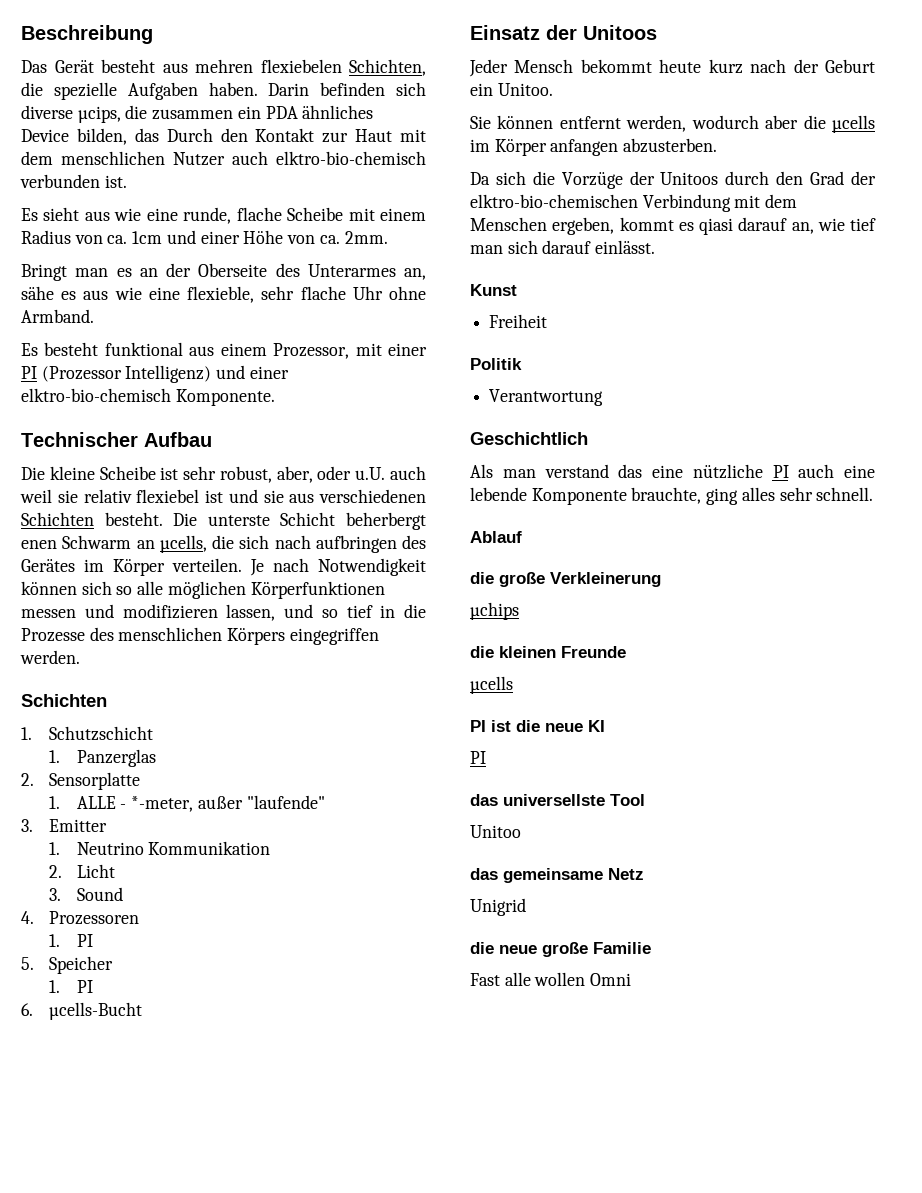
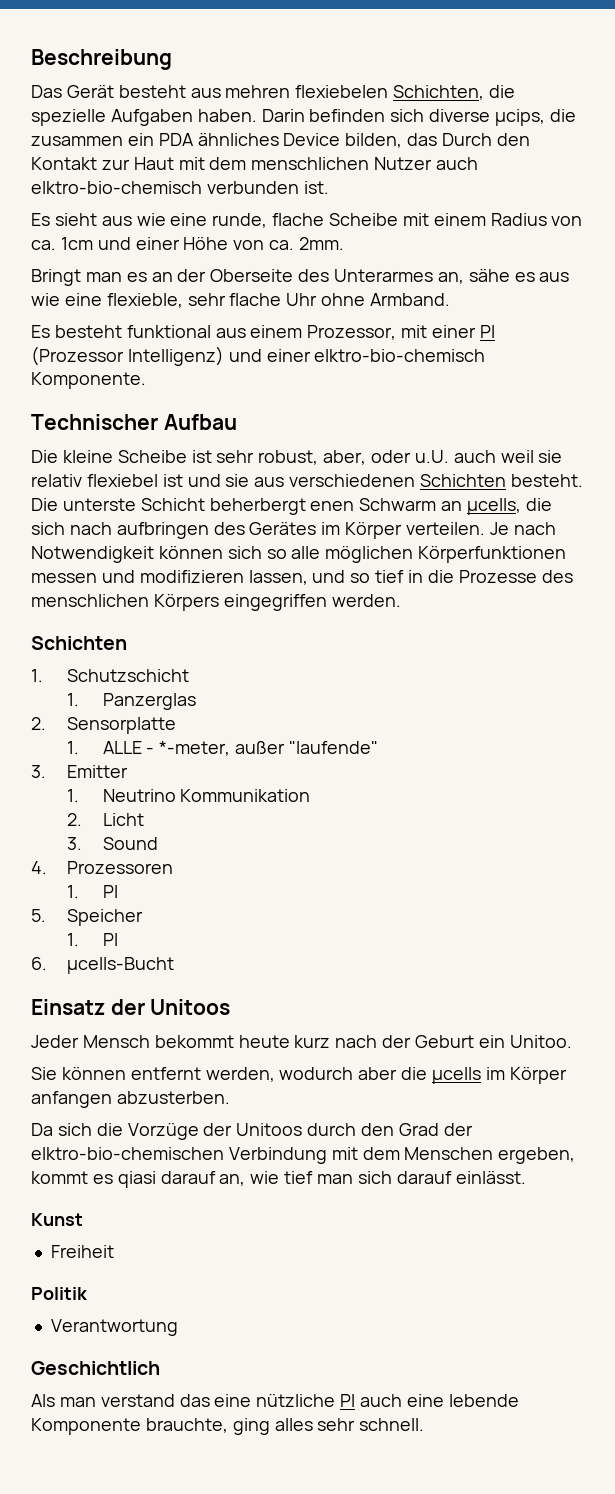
- Ablauf
- die große Verkleinerung
- µchips
- die kleinen Freunde
- µcells
- PI ist die neue KI
- PI
- das universellste Tool
- Unitoo
- das gemeinsame Netz
- Unigrid
- die neue große Familie
- Fast alle wollen Omni

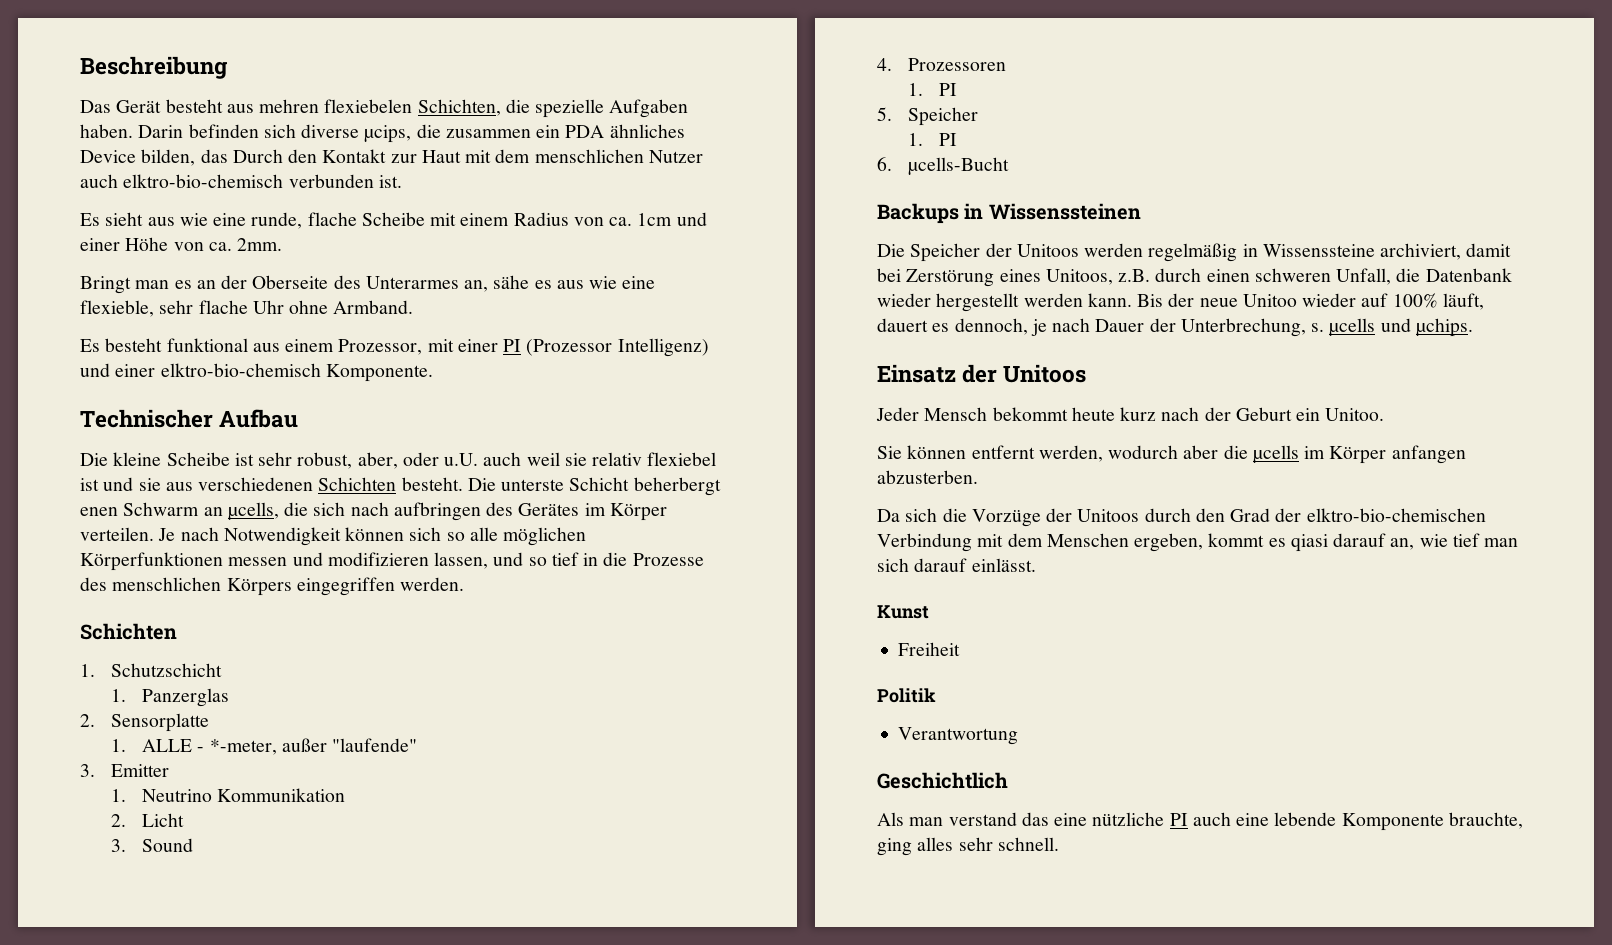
+ Backups in Wissenssteinen
+ Die Speicher der Unitoos werden regelmäßig in Wissenssteine archiviert, damit bei Zerstörung eines Unitoos, z.B. durch einen schweren Unfall, die Datenbank wieder hergestellt werden kann. Bis der neue Unitoo wieder auf 100% läuft, dauert es dennoch, je nach Dauer der Unterbrechung, s. µcells und µchips.

